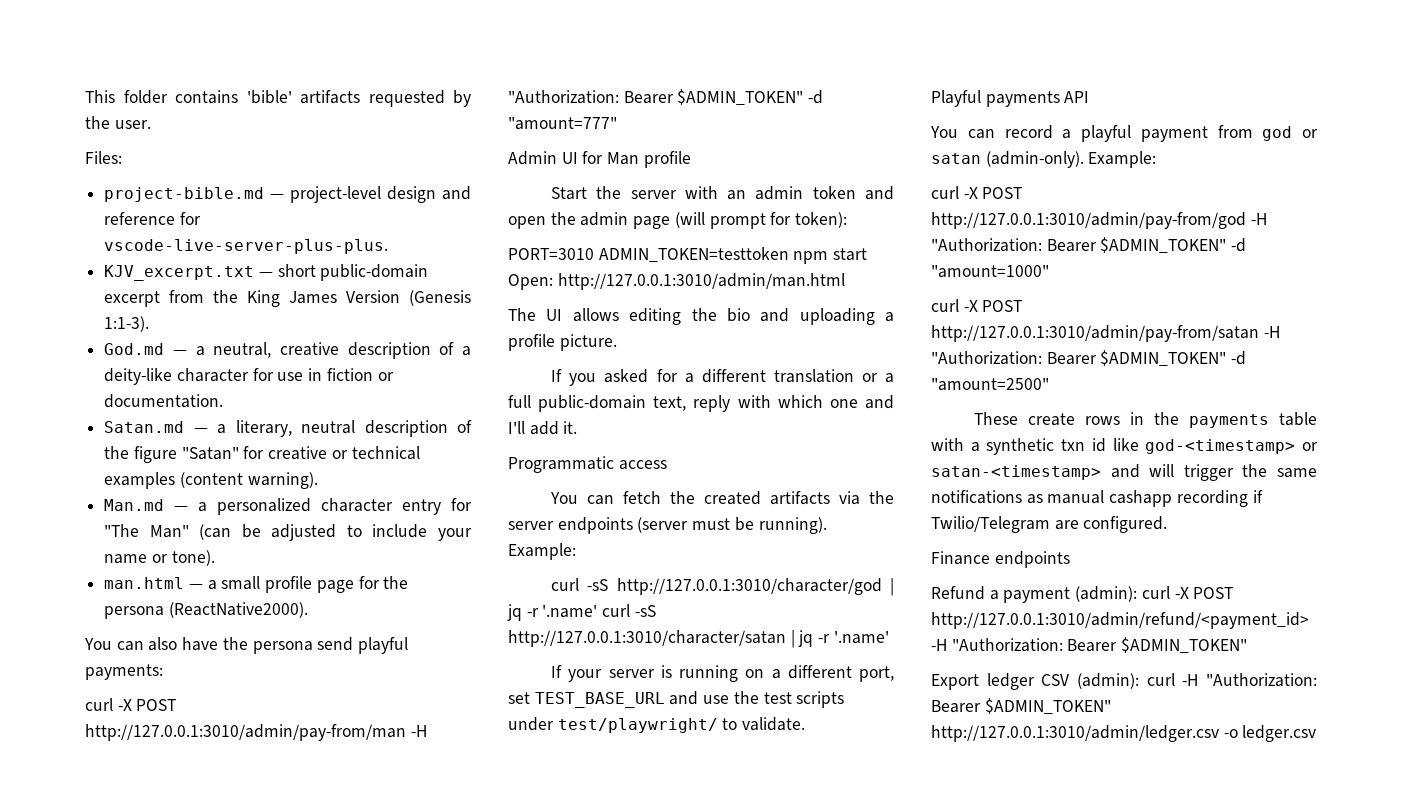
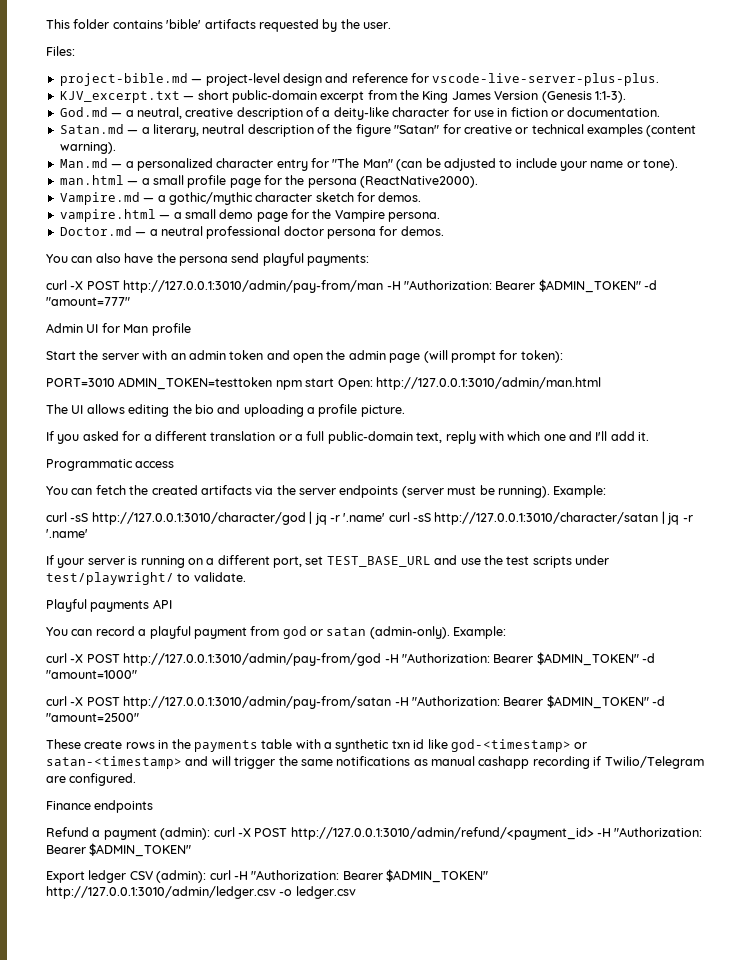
+ Vampire.md — a gothic/mythic character sketch for demos.
+ vampire.html — a small demo page for the Vampire persona.
+ Doctor.md — a neutral professional doctor persona for demos.

